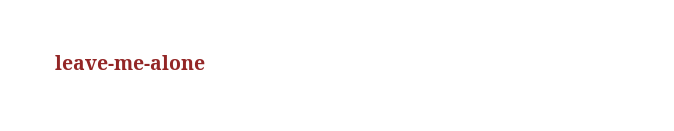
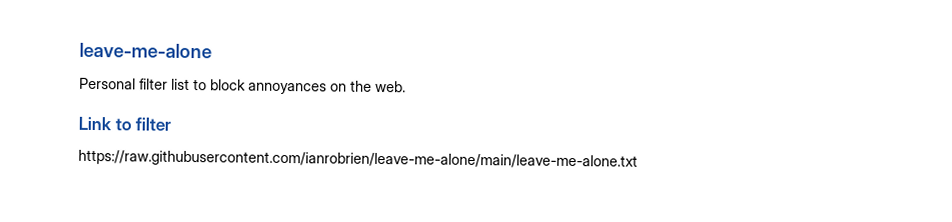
+ Personal filter list to block annoyances on the web.
+ Link to filter
+ https://raw.githubusercontent.com/ianrobrien/leave-me-alone/main/leave-me-alone.txt

